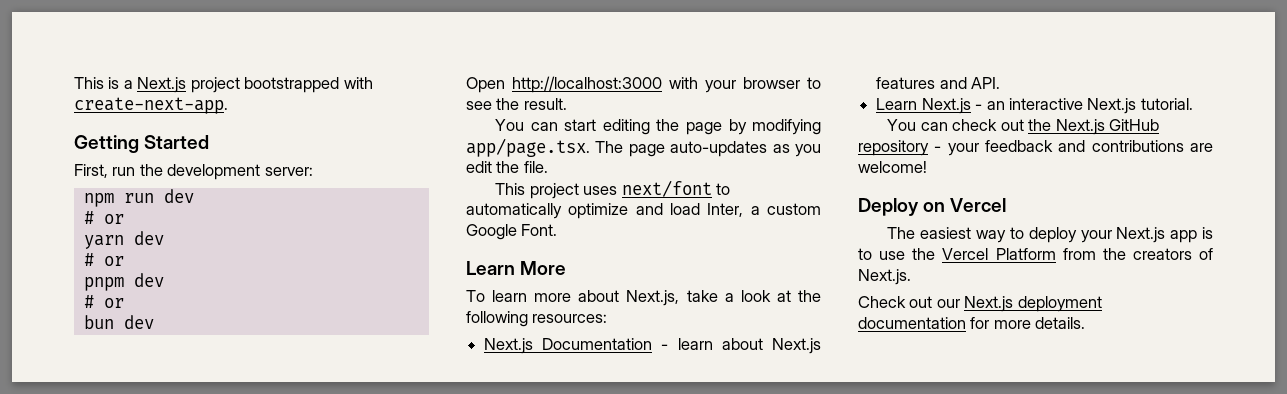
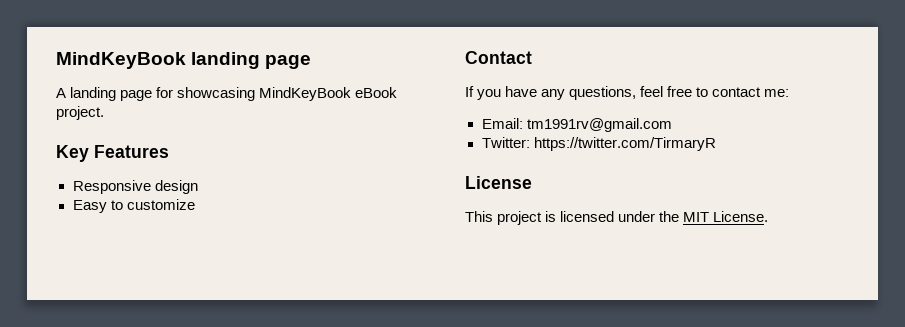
- This is a Next.js project bootstrapped with create-next-app.
- Getting Started
- First, run the development server:
- npm run dev
- # or
- yarn dev
- # or
- pnpm dev
- # or
- bun dev
- Open http://localhost:3000 with your browser to see the result.
- You can start editing the page by modifying app/page.tsx. The page auto-updates as you edit the file.
- This project uses next/font to automatically optimize and load Inter, a custom Google Font.
- Learn More
- To learn more about Next.js, take a look at the following resources:
- Next.js Documentation - learn about Next.js features and API.
- Learn Next.js - an interactive Next.js tutorial.
- You can check out the Next.js GitHub repository - your feedback and contributions are welcome!
- Deploy on Vercel
- The easiest way to deploy your Next.js app is to use the Vercel Platform from the creators of Next.js.
- Check out our Next.js deployment documentation for more details.
+ MindKeyBook landing page
+ A landing page for showcasing MindKeyBook eBook project.
+ Key Features
+ Responsive design
+ Easy to customize
+ Contact
+ If you have any questions, feel free to contact me:
+ Email: tm1991rv@gmail.com
+ Twitter: https://twitter.com/TirmaryR
+ License
+ This project is licensed under the MIT License.

